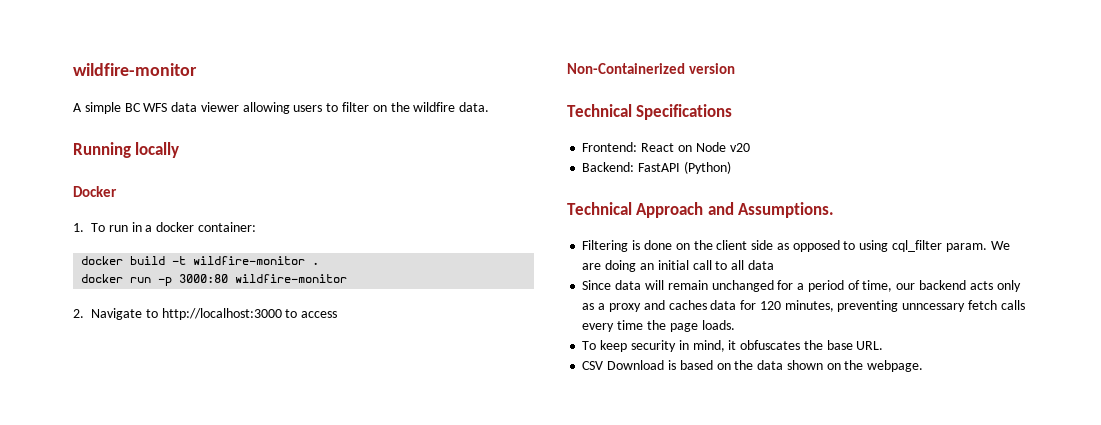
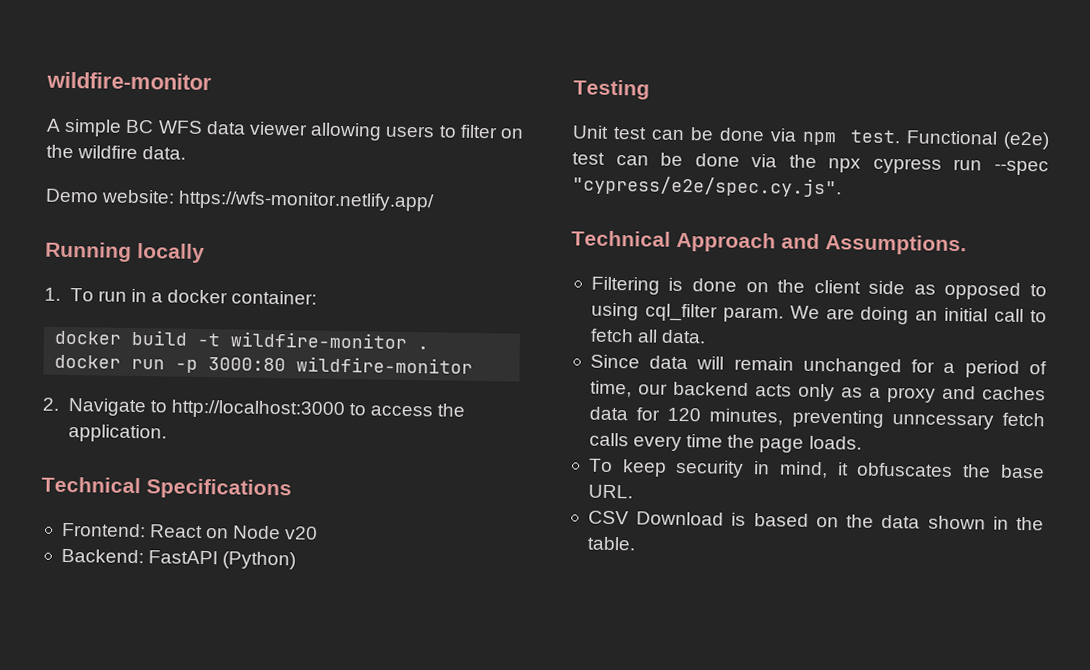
+ Demo website: https://wfs-monitor.netlify.app/
- Docker
- 2. Navigate to http://localhost:3000 to access
- Non-Containerized version
+ 2. Navigate to http://localhost:3000 to access the application.
+ Testing
+ Unit test can be done via npm test. Functional (e2e) test can be done via the npx cypress run --spec "cypress/e2e/spec.cy.js".
- We are doing an initial call to all data
+ We are doing an initial call to fetch all data.
- CSV Download is based on the data shown on the webpage.
+ CSV Download is based on the data shown in the table.

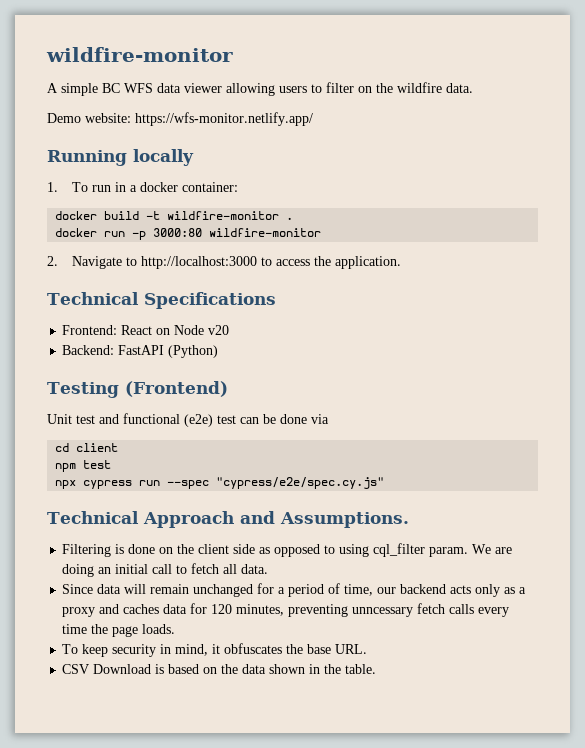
- Testing
+ Testing (Frontend)
- Unit test can be done via npm test. Functional (e2e) test can be done via the npx cypress run --spec "cypress/e2e/spec.cy.js".
+ Unit test and functional (e2e) test can be done via
+ cd client
+ npm test
+ npx cypress run --spec "cypress/e2e/spec.cy.js"

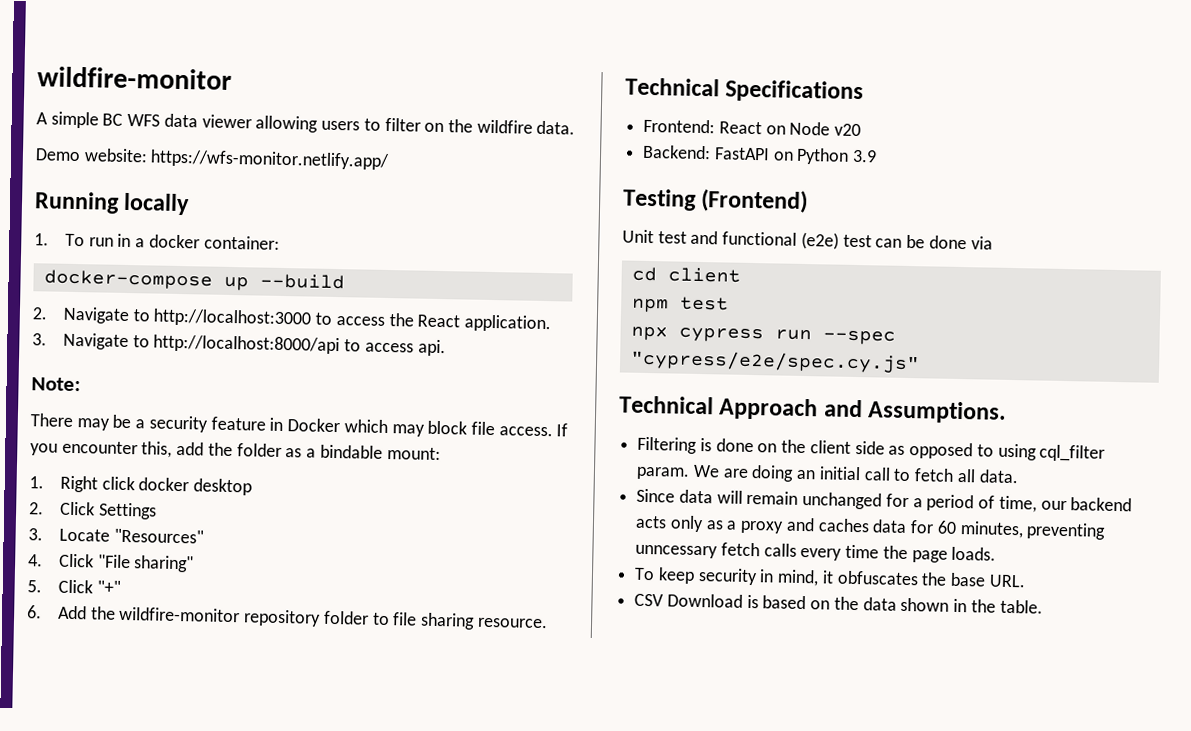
- docker build -t wildfire-monitor .
- docker run -p 3000:80 wildfire-monitor
+ docker-compose up --build
- 2. Navigate to http://localhost:3000 to access the application.
+ 2. Navigate to http://localhost:3000 to access the React application.
+ 3. Navigate to http://localhost:8000/api to access api.
+ Note:
+ There may be a security feature in Docker which may block file access. If you encounter this, add the folder as a bindable mount:
+ 1. Right click docker desktop
+ 2. Click Settings
+ 3. Locate "Resources"
+ 4. Click "File sharing"
+ 5. Click "+"
+ 6. Add the wildfire-monitor repository folder to file sharing resource.
- Backend: FastAPI (Python)
+ Backend: FastAPI on Python 3.9
- Since data will remain unchanged for a period of time, our backend acts only as a proxy and caches data for 120 minutes, preventing unncessary fetch calls every time the page loads.
+ Since data will remain unchanged for a period of time, our backend acts only as a proxy and caches data for 60 minutes, preventing unncessary fetch calls every time the page loads.

